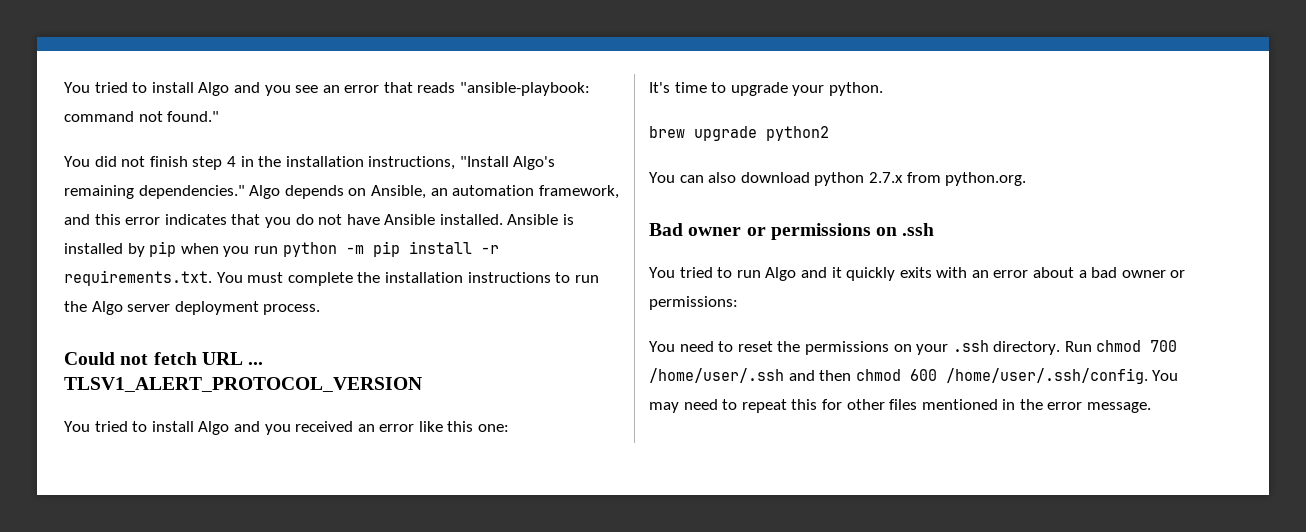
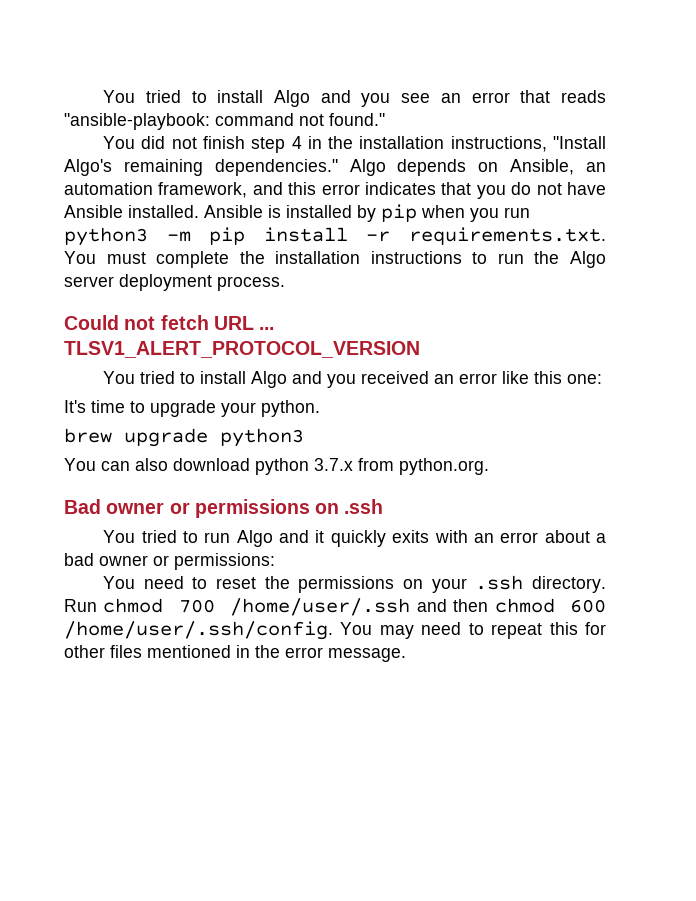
- Ansible is installed by pip when you run python -m pip install -r requirements.txt. You must complete the installation instructions to run the Algo server deployment process.
+ Ansible is installed by pip when you run python3 -m pip install -r requirements.txt. You must complete the installation instructions to run the Algo server deployment process.
- brew upgrade python2
+ brew upgrade python3
- You can also download python 2.7.x from python.org.
+ You can also download python 3.7.x from python.org.

